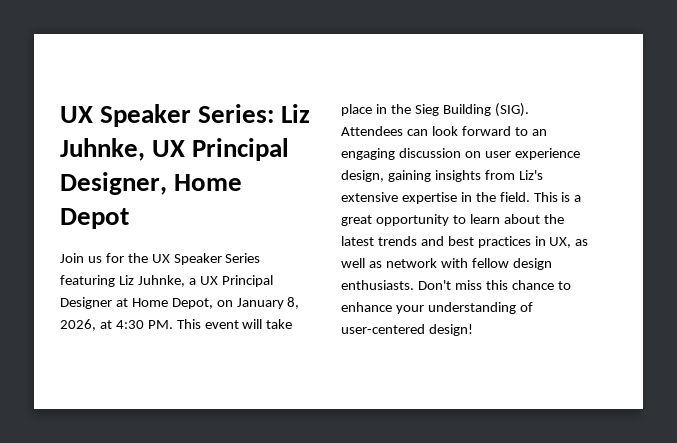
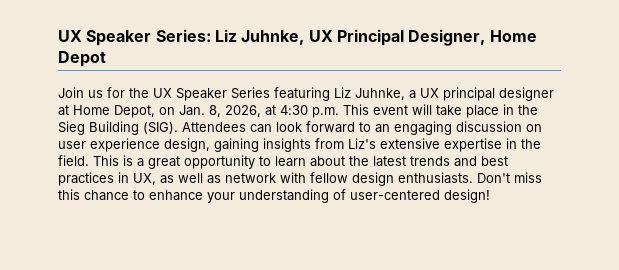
- Join us for the UX Speaker Series featuring Liz Juhnke, a UX Principal Designer at Home Depot, on January 8, 2026, at 4:30 PM. This event will take place in the Sieg Building (SIG).
+ Join us for the UX Speaker Series featuring Liz Juhnke, a UX principal designer at Home Depot, on Jan. 8, 2026, at 4:30 p.m. This event will take place in the Sieg Building (SIG).

